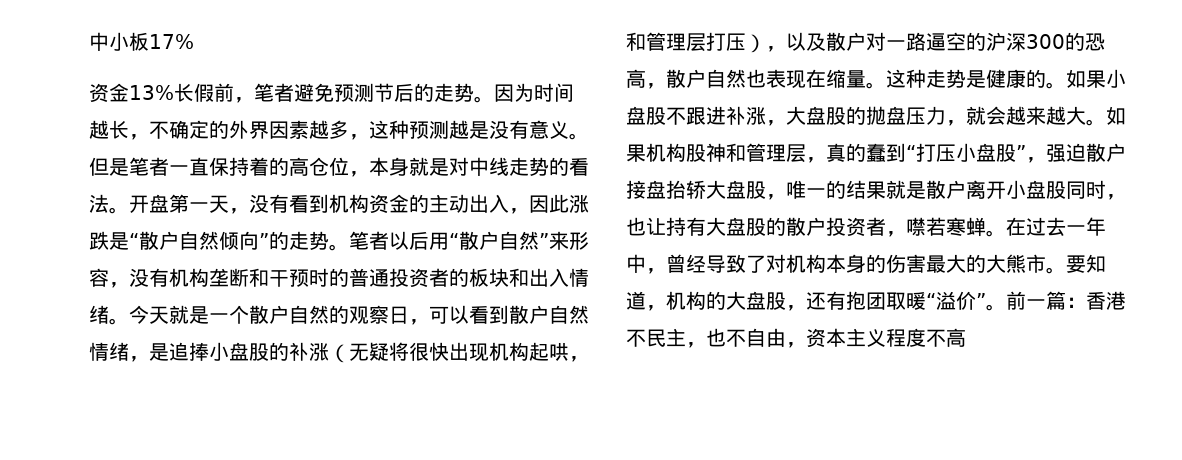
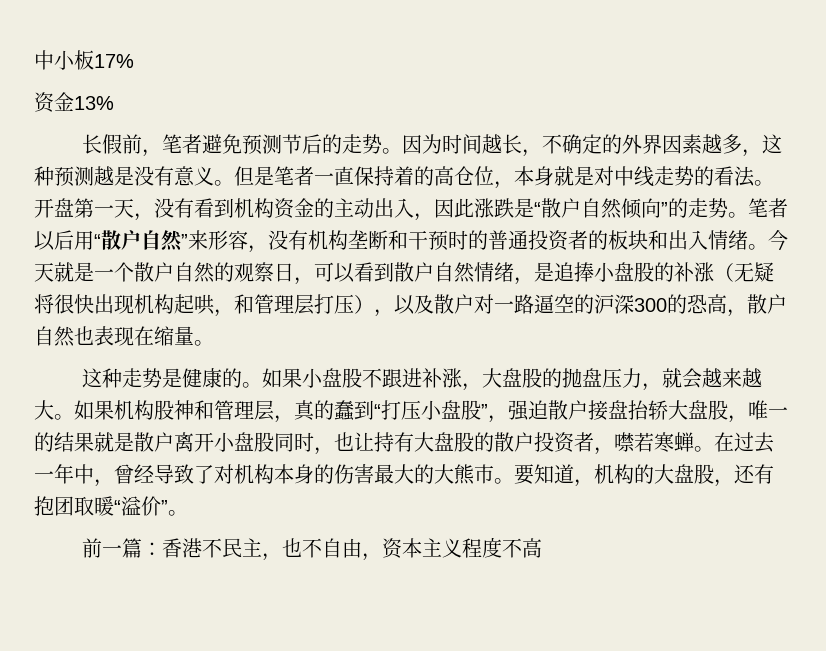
- 资金13%长假前，笔者避免预测节后的走势。
+ 资金13%
+ 长假前，笔者避免预测节后的走势。
- 今天就是一个散户自然的观察日，可以看到散户自然情绪，是追捧小盘股的补涨（无疑将很快出现机构起哄，和管理层打压），以及散户对一路逼空的沪深300的恐高，散户自然也表现在缩量。这种走势是健康的。
+ 今天就是一个散户自然的观察日，可以看到散户自然情绪，是追捧小盘股的补涨（无疑将很快出现机构起哄，和管理层打压），以及散户对一路逼空的沪深300的恐高，散户自然也表现在缩量。
+ 这种走势是健康的。
- 要知道，机构的大盘股，还有抱团取暖“溢价”。前一篇：香港不民主，也不自由，资本主义程度不高
+ 要知道，机构的大盘股，还有抱团取暖“溢价”。
+ 前一篇：香港不民主，也不自由，资本主义程度不高

